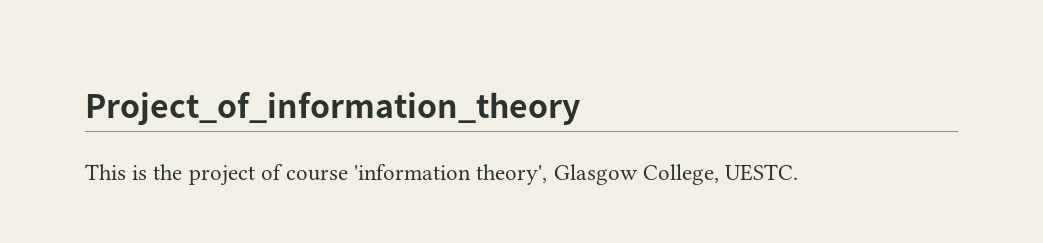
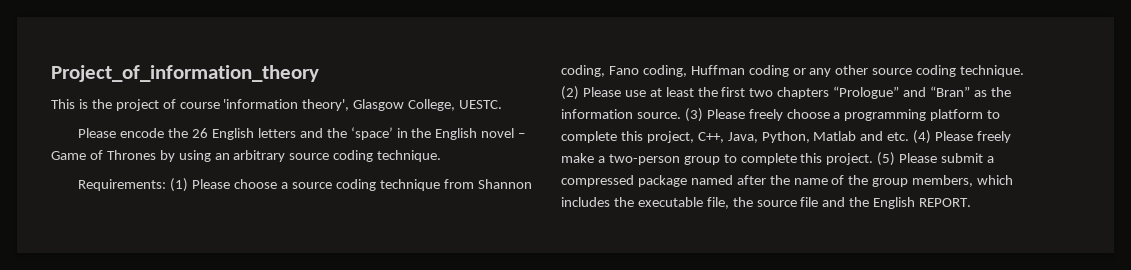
+ Please encode the 26 English letters and the ‘space’ in the English novel – Game of Thrones by using an arbitrary source coding technique.
+ Requirements: (1) Please choose a source coding technique from Shannon coding, Fano coding, Huffman coding or any other source coding technique. (2) Please use at least the first two chapters “Prologue” and “Bran” as the information source. (3) Please freely choose a programming platform to complete this project, C++, Java, Python, Matlab and etc. (4) Please freely make a two-person group to complete this project. (5) Please submit a compressed package named after the name of the group members, which includes the executable file, the source file and the English REPORT.

